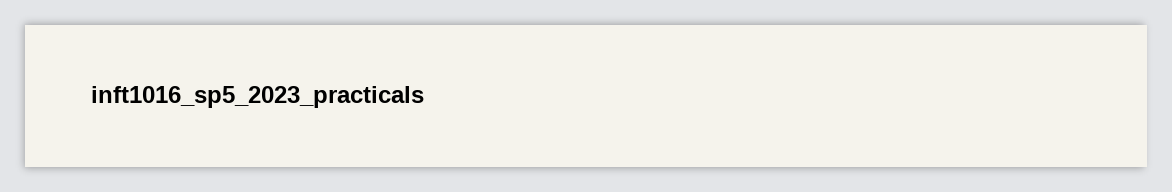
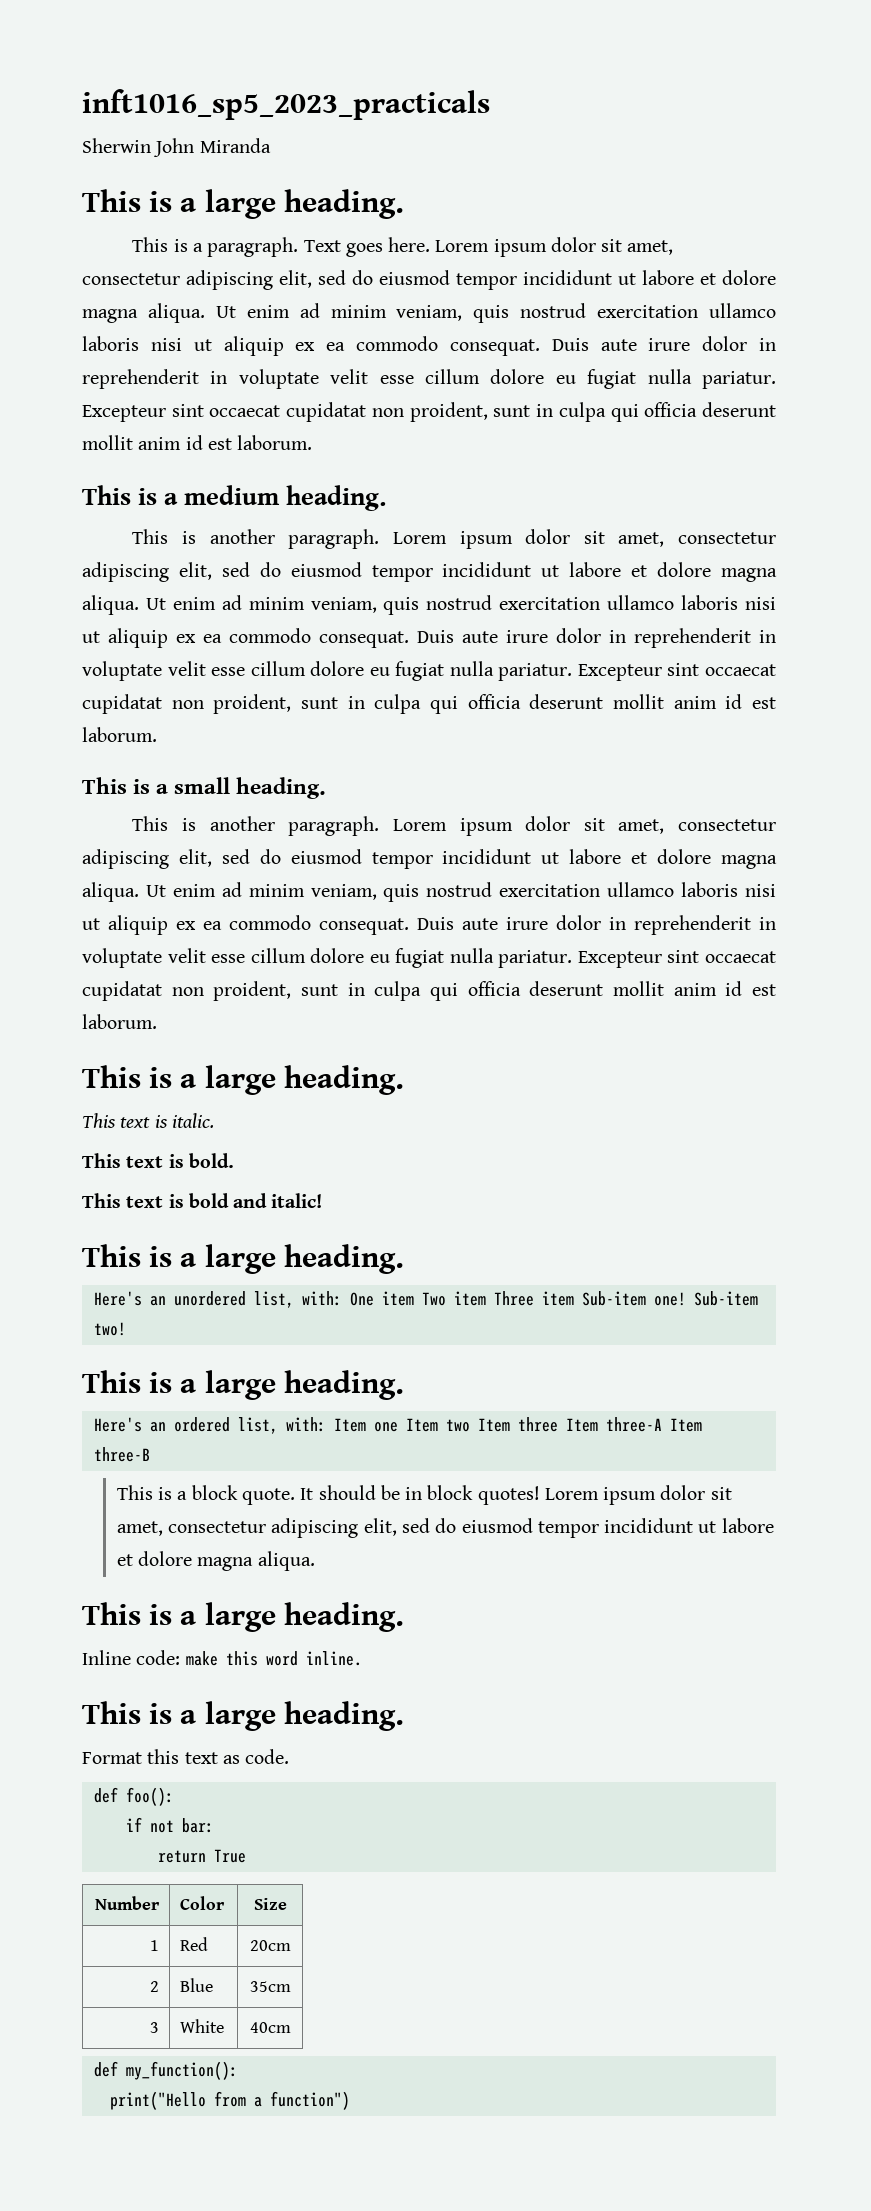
+ Sherwin John Miranda
+ This is a large heading.
+ This is a paragraph. Text goes here. Lorem ipsum dolor sit amet, consectetur adipiscing elit, sed do eiusmod tempor incididunt ut labore et dolore magna aliqua. Ut enim ad minim veniam, quis nostrud exercitation ullamco laboris nisi ut aliquip ex ea commodo consequat. Duis aute irure dolor in reprehenderit in voluptate velit esse cillum dolore eu fugiat nulla pariatur. Excepteur sint occaecat cupidatat non proident, sunt in culpa qui officia deserunt mollit anim id est laborum.
+ This is a medium heading.
+ This is another paragraph. Lorem ipsum dolor sit amet, consectetur adipiscing elit, sed do eiusmod tempor incididunt ut labore et dolore magna aliqua. Ut enim ad minim veniam, quis nostrud exercitation ullamco laboris nisi ut aliquip ex ea commodo consequat. Duis aute irure dolor in reprehenderit in voluptate velit esse cillum dolore eu fugiat nulla pariatur. Excepteur sint occaecat cupidatat non proident, sunt in culpa qui officia deserunt mollit anim id est laborum.
+ This is a small heading.
+ This is another paragraph. Lorem ipsum dolor sit amet, consectetur adipiscing elit, sed do eiusmod tempor incididunt ut labore et dolore magna aliqua. Ut enim ad minim veniam, quis nostrud exercitation ullamco laboris nisi ut aliquip ex ea commodo consequat. Duis aute irure dolor in reprehenderit in voluptate velit esse cillum dolore eu fugiat nulla pariatur. Excepteur sint occaecat cupidatat non proident, sunt in culpa qui officia deserunt mollit anim id est laborum.
+ This is a large heading.
+ This text is italic.
+ This text is bold.
+ This text is bold and italic!
+ This is a large heading.
+ Here's an unordered list, with: One item Two item Three item Sub-item one! Sub-item two!
+ This is a large heading.
+ Here's an ordered list, with: Item one Item two Item three Item three-A Item three-B
+ This is a block quote. It should be in block quotes! Lorem ipsum dolor sit amet, consectetur adipiscing elit, sed do eiusmod tempor incididunt ut labore et dolore magna aliqua.
+ This is a large heading.
+ Inline code: make this word inline.
+ This is a large heading.
+ Format this text as code.
+ def foo():
+ if not bar:
+ return True
+ Number | Color | Size
+ 1 | Red | 20cm
+ 2 | Blue | 35cm
+ 3 | White | 40cm
+ def my_function():
+ print("Hello from a function")

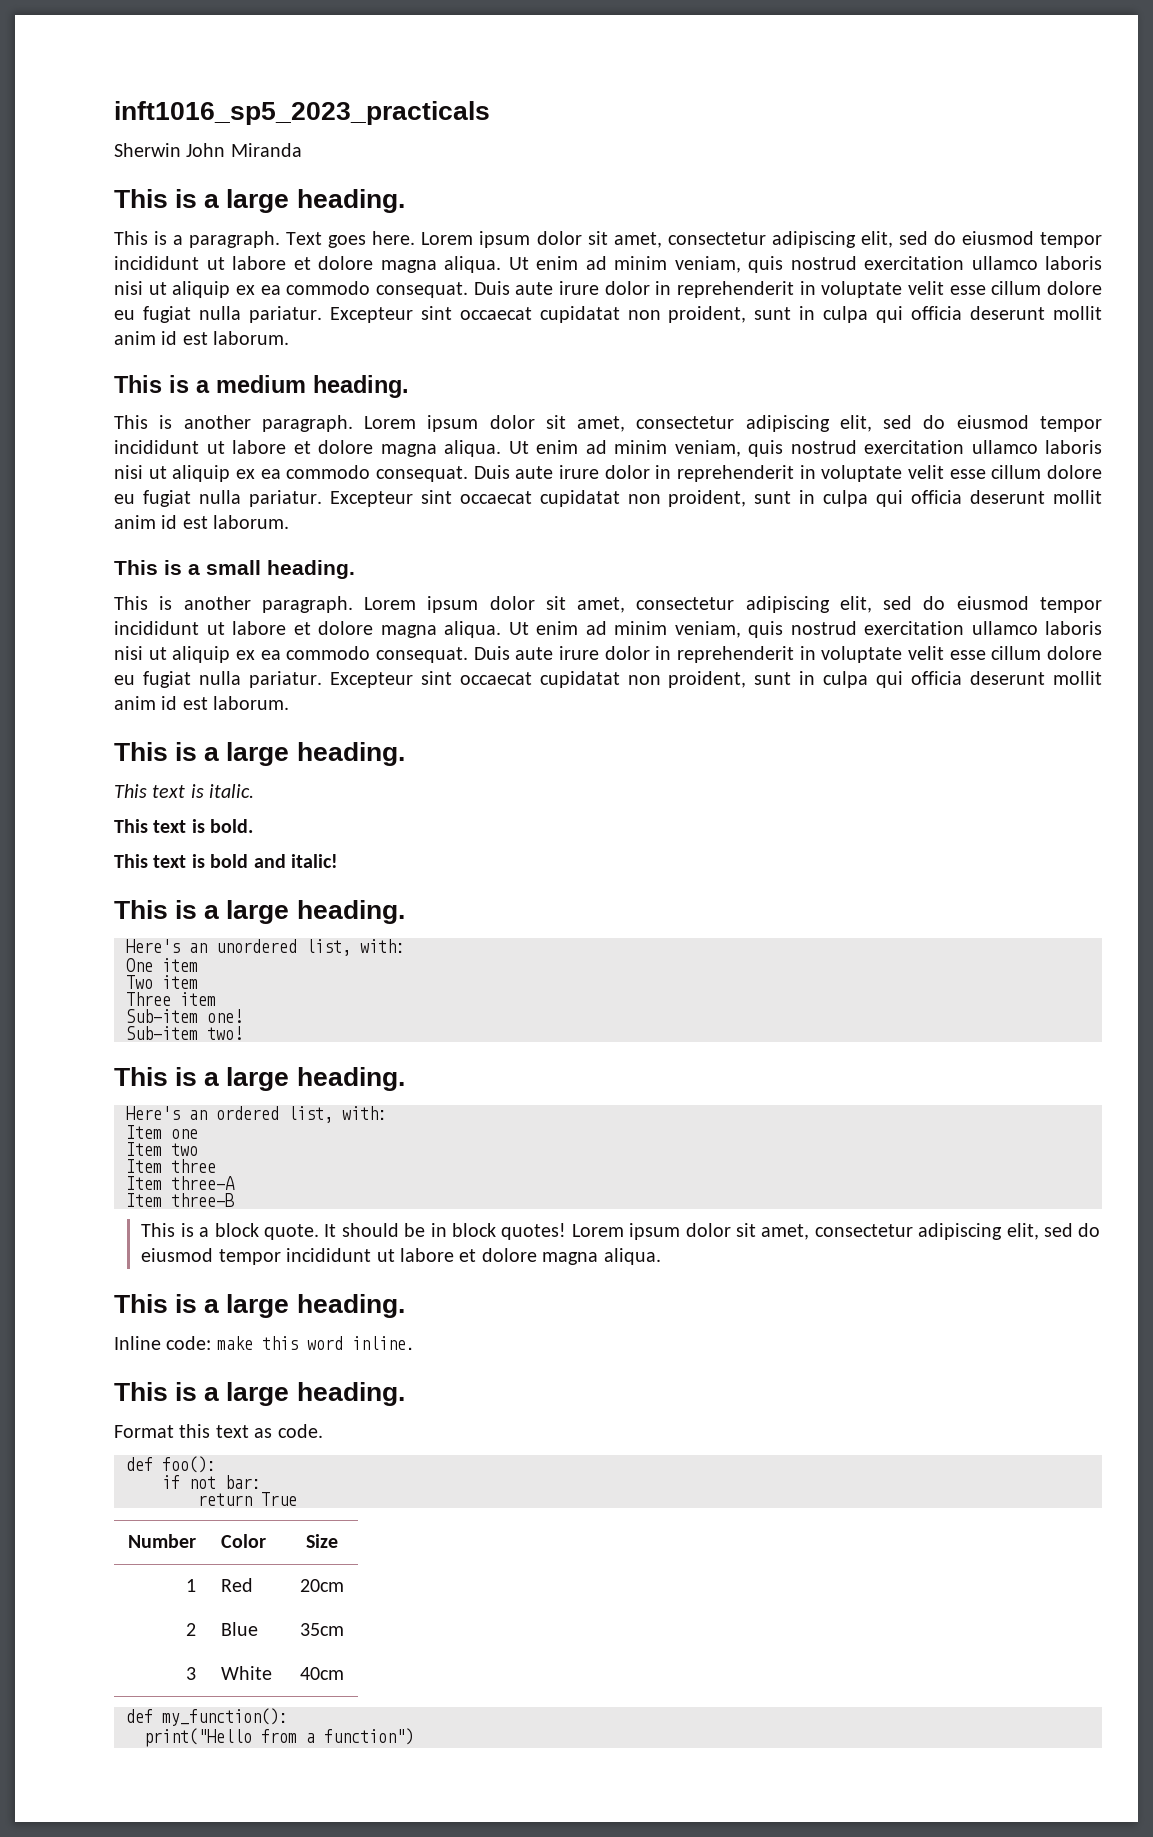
- Here's an unordered list, with: One item Two item Three item Sub-item one! Sub-item two!
+ Here's an unordered list, with:
+ One item
+ Two item
+ Three item
+ Sub-item one!
+ Sub-item two!
- Here's an ordered list, with: Item one Item two Item three Item three-A Item three-B
+ Here's an ordered list, with:
+ Item one
+ Item two
+ Item three
+ Item three-A
+ Item three-B

